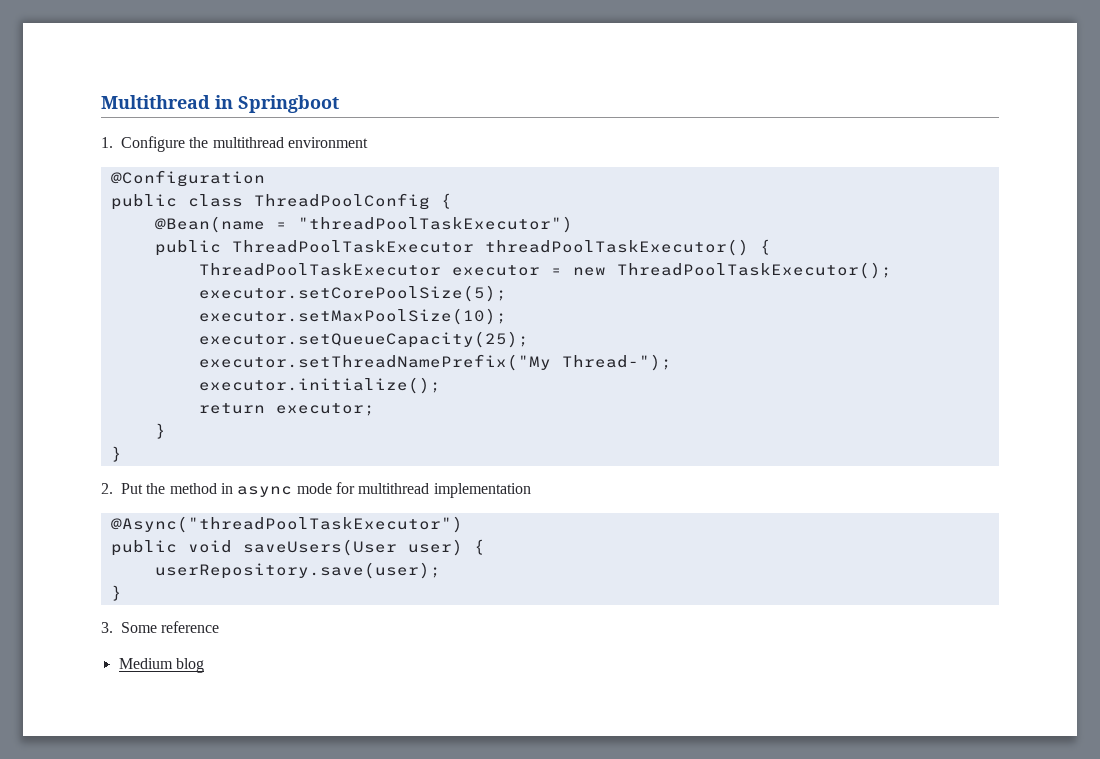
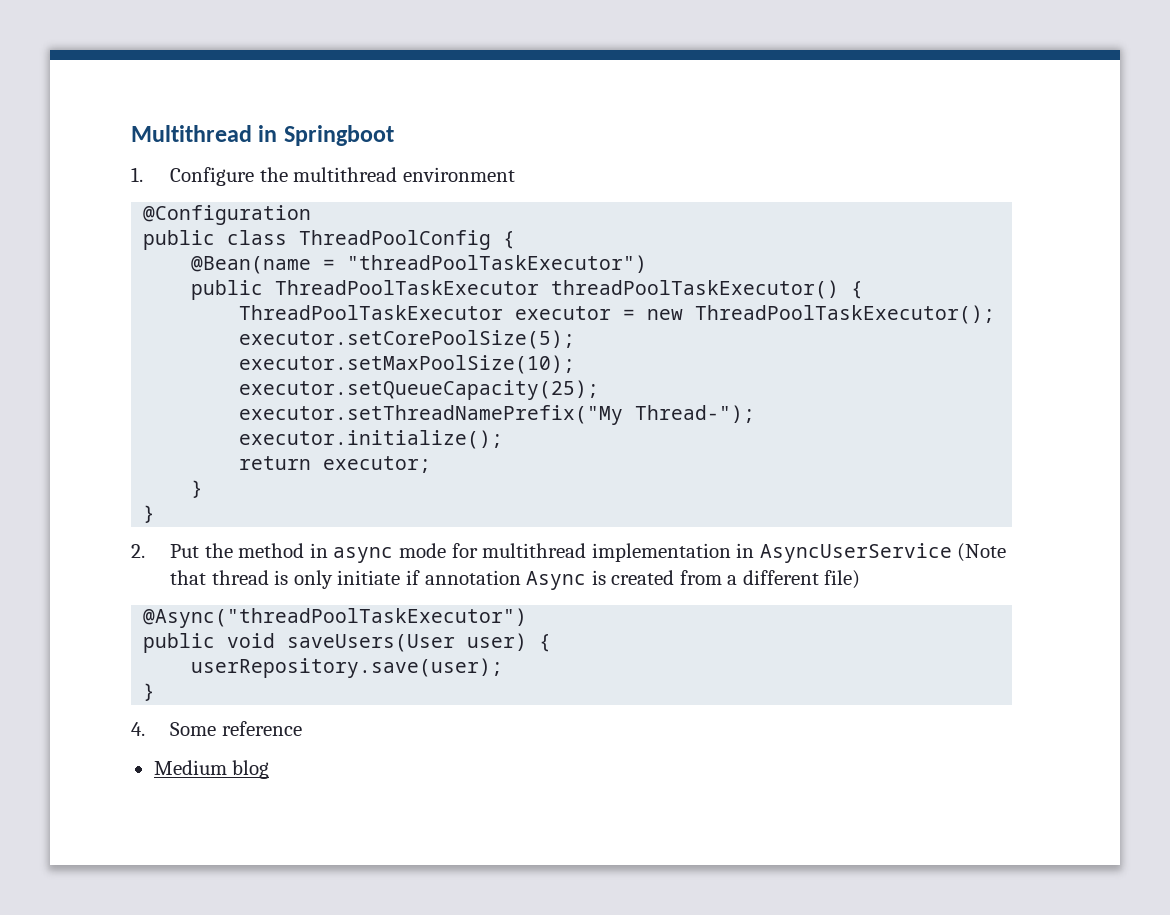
- 2. Put the method in async mode for multithread implementation
+ 2. Put the method in async mode for multithread implementation in AsyncUserService (Note that thread is only initiate if annotation Async is created from a different file)
- 3. Some reference
+ 4. Some reference

